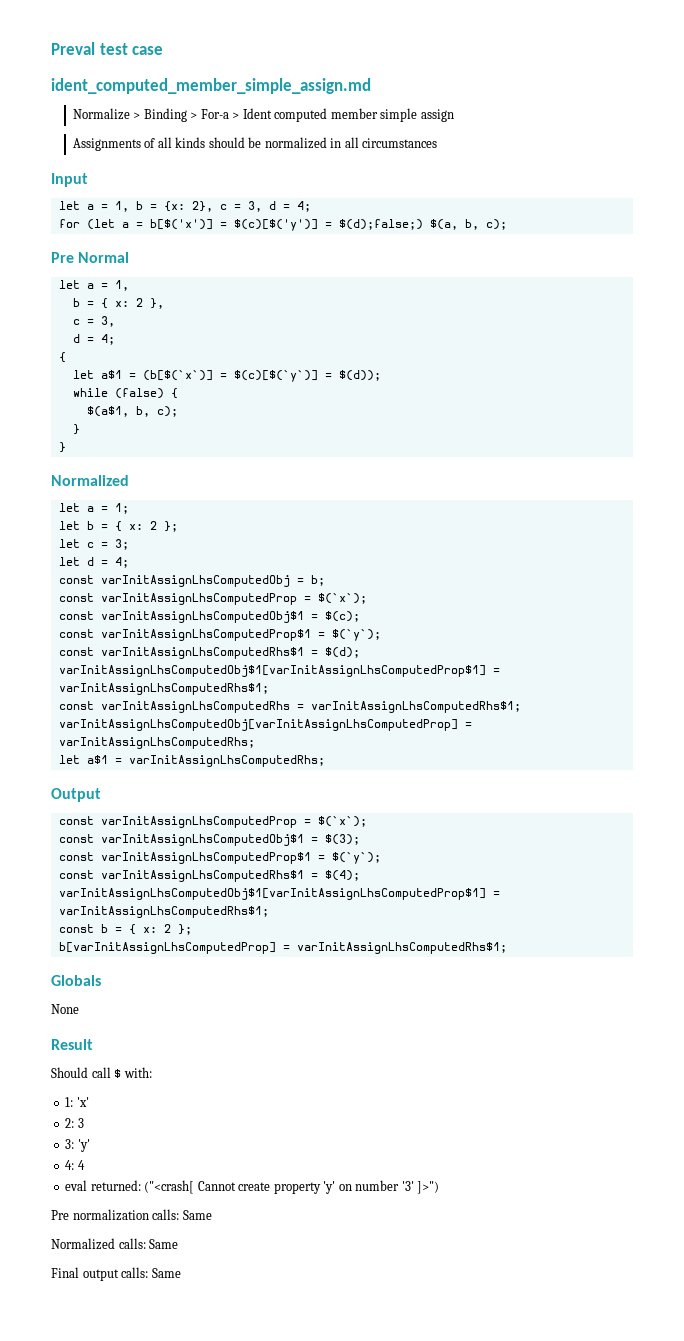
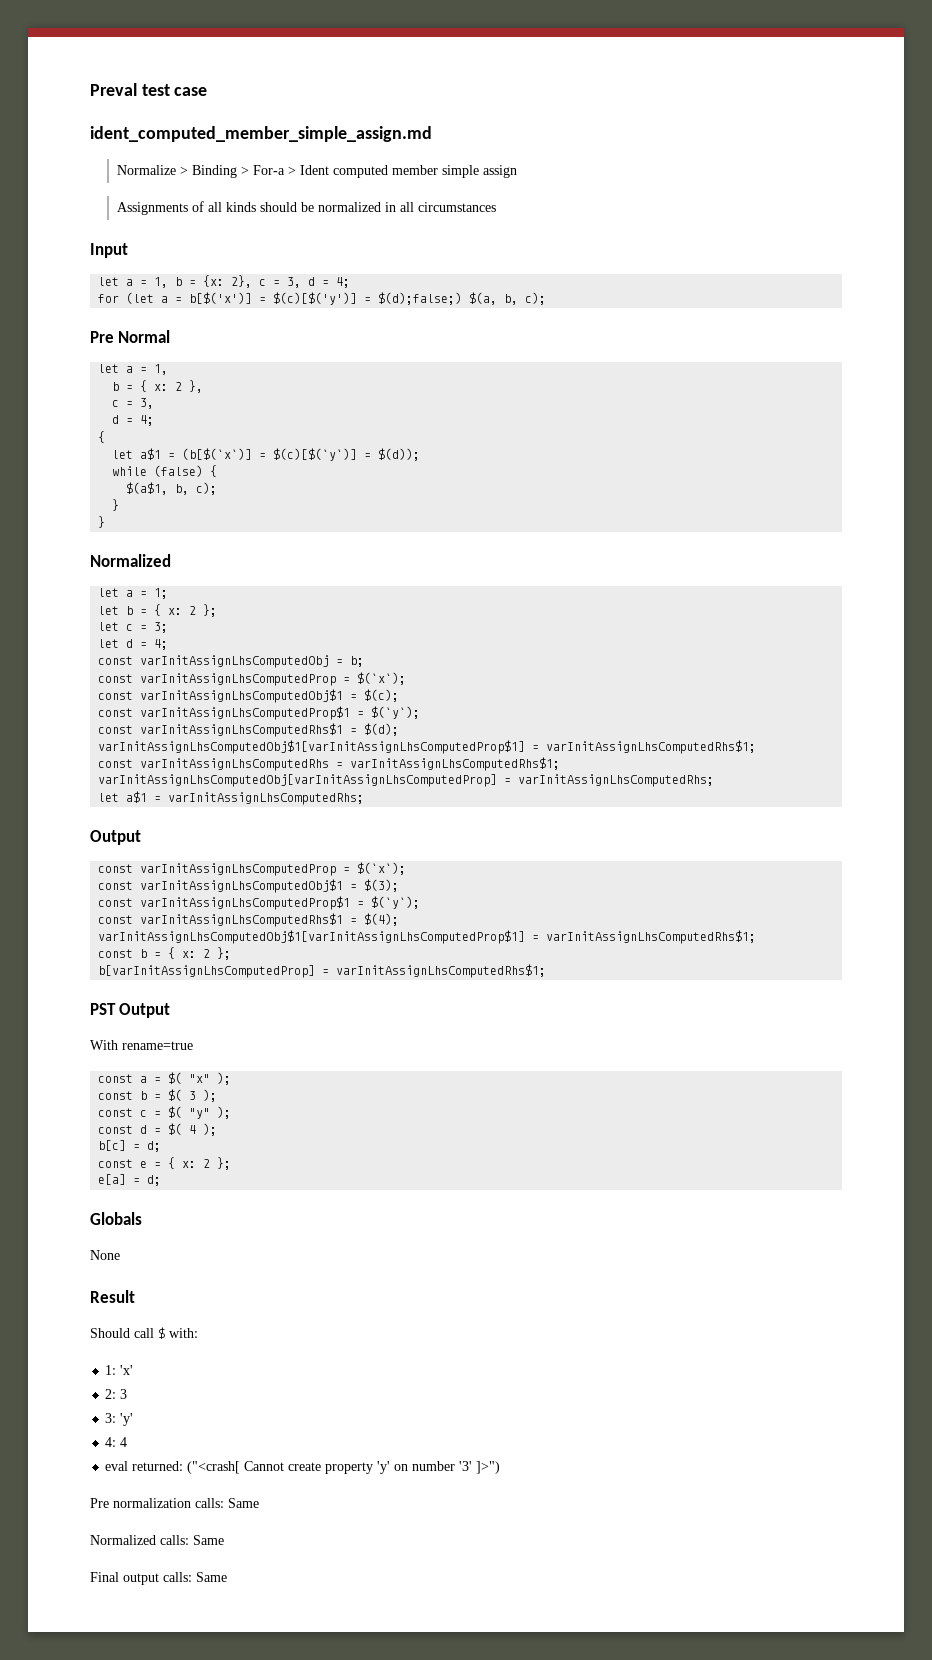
+ PST Output
+ With rename=true
+ const a = $( "x" );
+ const b = $( 3 );
+ const c = $( "y" );
+ const d = $( 4 );
+ b[c] = d;
+ const e = { x: 2 };
+ e[a] = d;

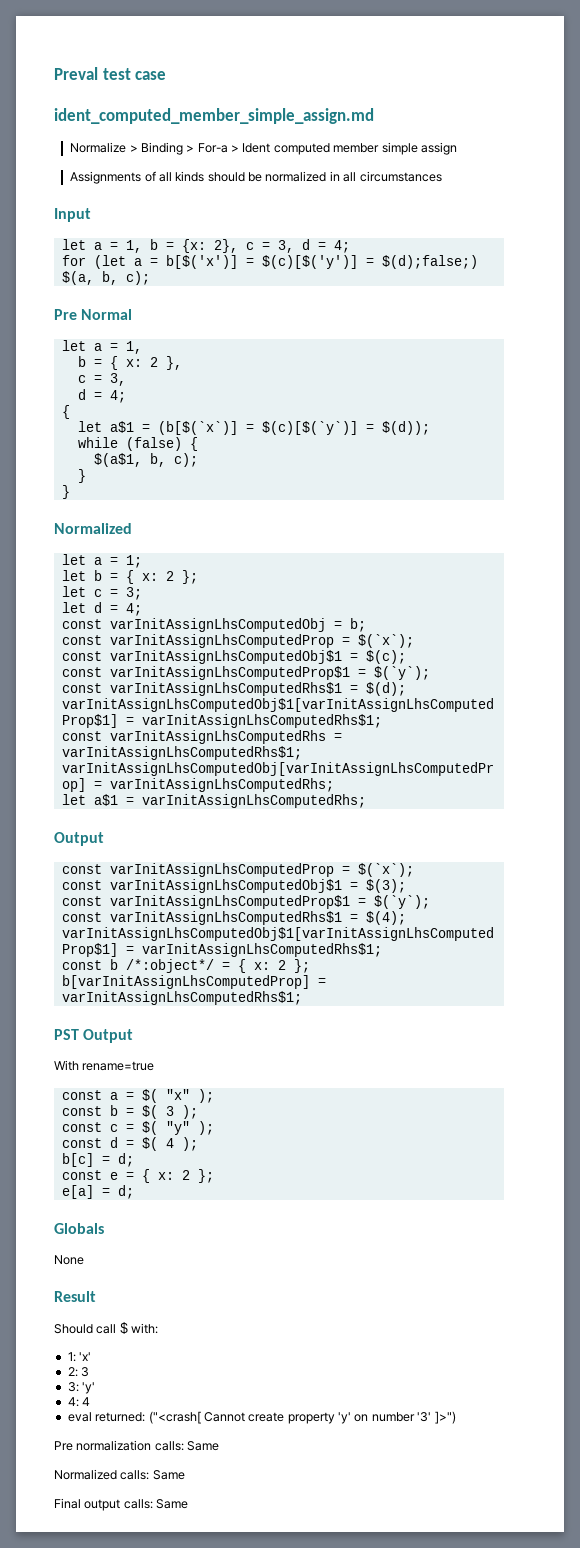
- const b = { x: 2 };
+ const b /*:object*/ = { x: 2 };

